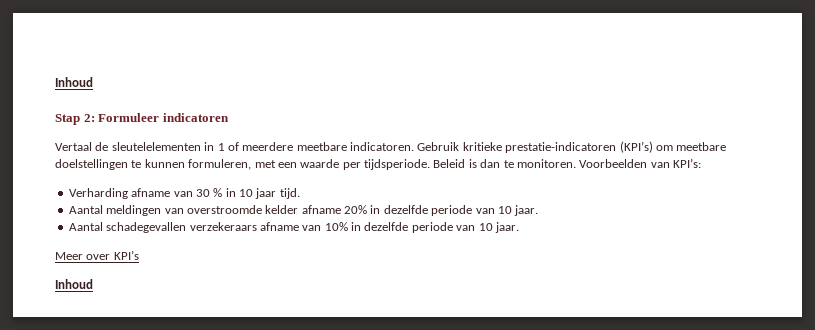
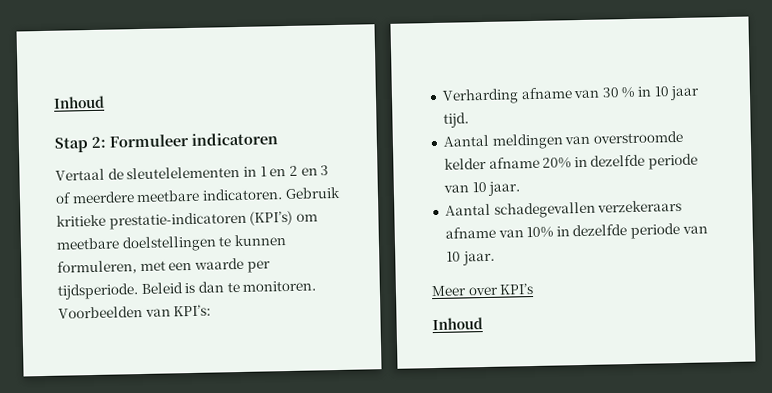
- Vertaal de sleutelelementen in 1 of meerdere meetbare indicatoren.
+ Vertaal de sleutelelementen in 1 en 2 en 3 of meerdere meetbare indicatoren.

